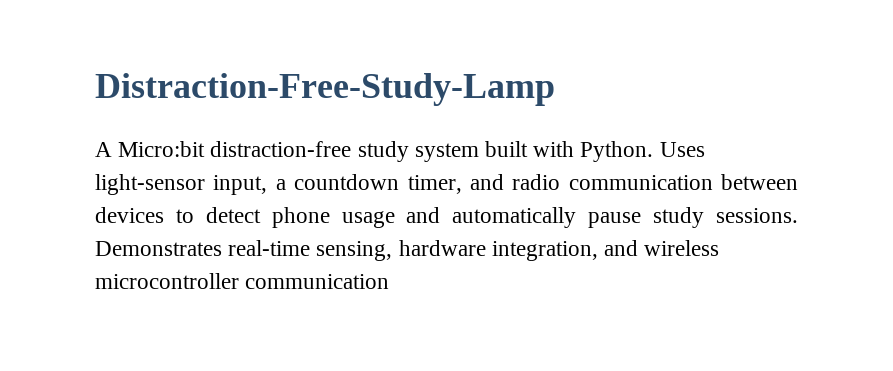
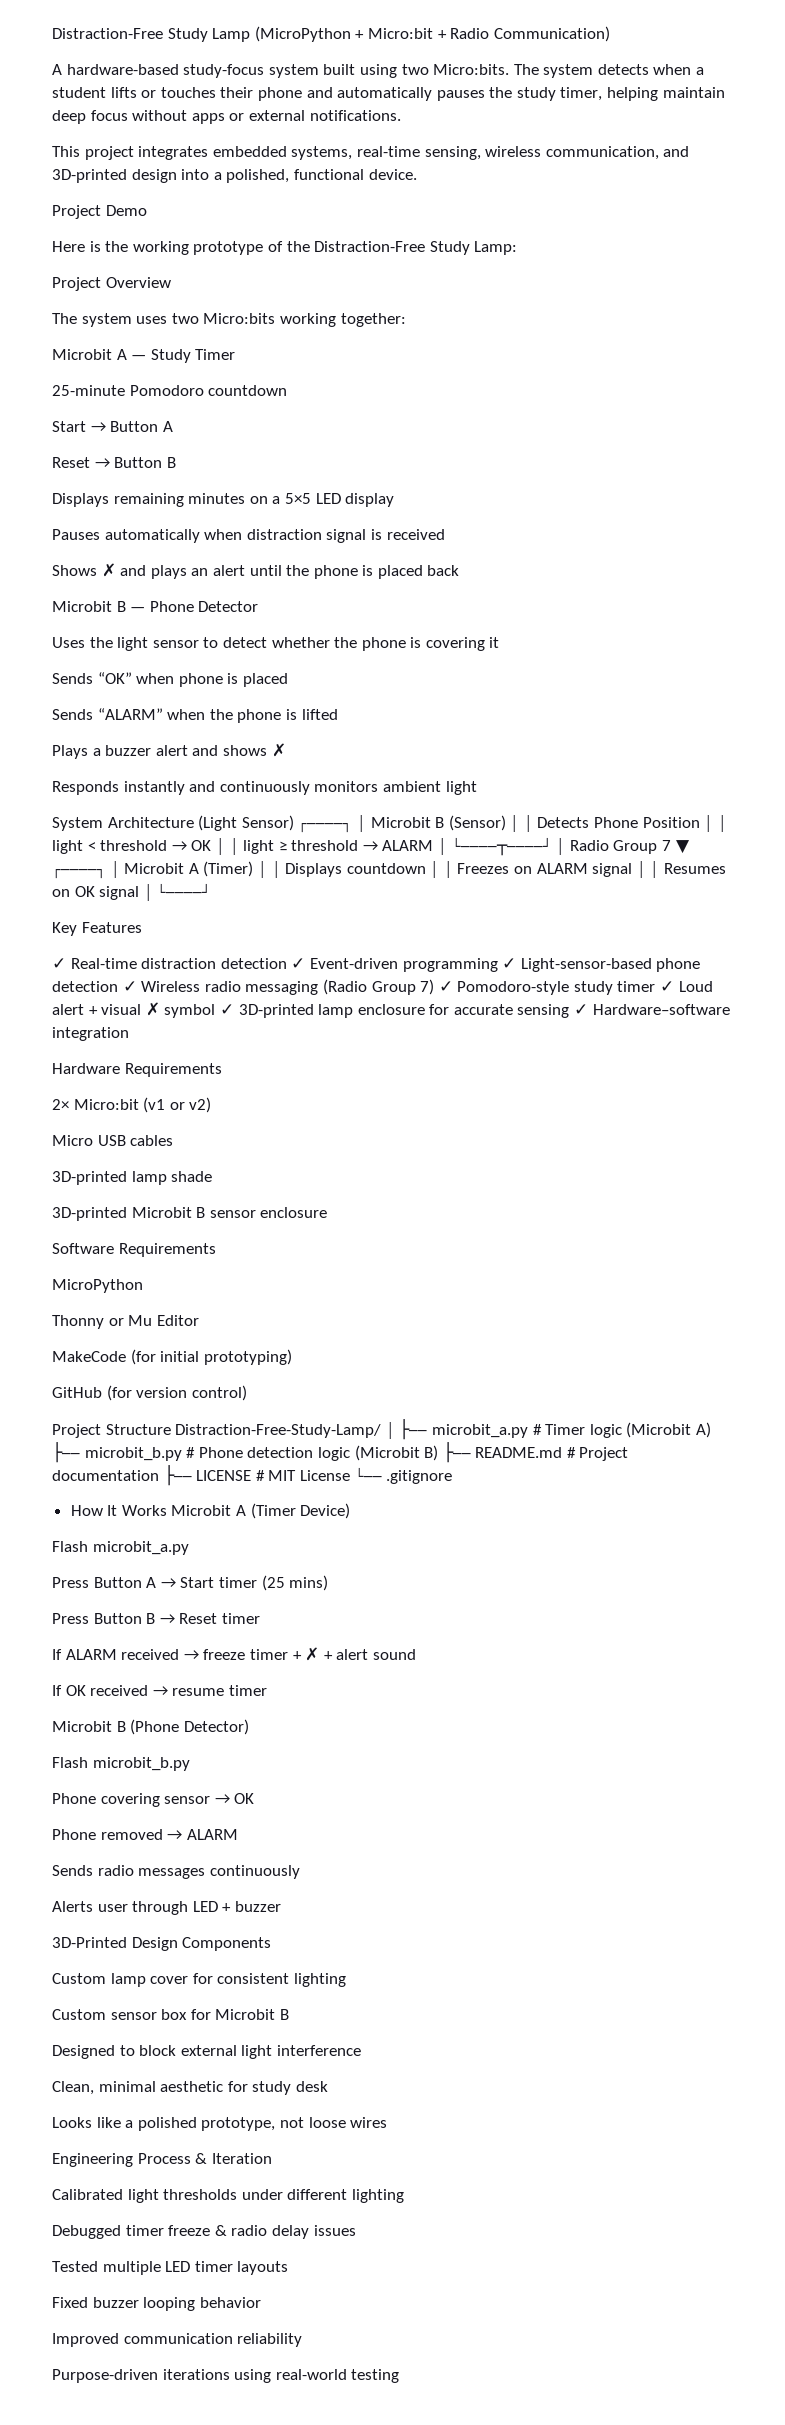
- Distraction-Free-Study-Lamp
- A Micro:bit distraction-free study system built with Python. Uses light-sensor input, a countdown timer, and radio communication between devices to detect phone usage and automatically pause study sessions. Demonstrates real-time sensing, hardware integration, and wireless microcontroller communication
+ Distraction-Free Study Lamp (MicroPython + Micro:bit + Radio Communication)
+ A hardware-based study-focus system built using two Micro:bits. The system detects when a student lifts or touches their phone and automatically pauses the study timer, helping maintain deep focus without apps or external notifications.
+ This project integrates embedded systems, real-time sensing, wireless communication, and 3D-printed design into a polished, functional device.
+ Project Demo
+ Here is the working prototype of the Distraction-Free Study Lamp:
+ Project Overview
+ The system uses two Micro:bits working together:
+ Microbit A — Study Timer
+ 25-minute Pomodoro countdown
+ Start → Button A
+ Reset → Button B
+ Displays remaining minutes on a 5×5 LED display
+ Pauses automatically when distraction signal is received
+ Shows ✗ and plays an alert until the phone is placed back
+ Microbit B — Phone Detector
+ Uses the light sensor to detect whether the phone is covering it
+ Sends “OK” when phone is placed
+ Sends “ALARM” when the phone is lifted
+ Plays a buzzer alert and shows ✗
+ Responds instantly and continuously monitors ambient light
+ System Architecture (Light Sensor) ┌────┐ │ Microbit B (Sensor) │ │ Detects Phone Position │ │ light < threshold → OK │ │ light ≥ threshold → ALARM │ └────┬────┘ │ Radio Group 7 ▼ ┌────┐ │ Microbit A (Timer) │ │ Displays countdown │ │ Freezes on ALARM signal │ │ Resumes on OK signal │ └────┘
+ Key Features
+ ✓ Real-time distraction detection ✓ Event-driven programming ✓ Light-sensor-based phone detection ✓ Wireless radio messaging (Radio Group 7) ✓ Pomodoro-style study timer ✓ Loud alert + visual ✗ symbol ✓ 3D-printed lamp enclosure for accurate sensing ✓ Hardware–software integration
+ Hardware Requirements
+ 2× Micro:bit (v1 or v2)
+ Micro USB cables
+ 3D-printed lamp shade
+ 3D-printed Microbit B sensor enclosure
+ Software Requirements
+ MicroPython
+ Thonny or Mu Editor
+ MakeCode (for initial prototyping)
+ GitHub (for version control)
+ Project Structure Distraction-Free-Study-Lamp/ │ ├── microbit_a.py # Timer logic (Microbit A) ├── microbit_b.py # Phone detection logic (Microbit B) ├── README.md # Project documentation ├── LICENSE # MIT License └── .gitignore
+ How It Works Microbit A (Timer Device)
+ Flash microbit_a.py
+ Press Button A → Start timer (25 mins)
+ Press Button B → Reset timer
+ If ALARM received → freeze timer + ✗ + alert sound
+ If OK received → resume timer
+ Microbit B (Phone Detector)
+ Flash microbit_b.py
+ Phone covering sensor → OK
+ Phone removed → ALARM
+ Sends radio messages continuously
+ Alerts user through LED + buzzer
+ 3D-Printed Design Components
+ Custom lamp cover for consistent lighting
+ Custom sensor box for Microbit B
+ Designed to block external light interference
+ Clean, minimal aesthetic for study desk
+ Looks like a polished prototype, not loose wires
+ Engineering Process & Iteration
+ Calibrated light thresholds under different lighting
+ Debugged timer freeze & radio delay issues
+ Tested multiple LED timer layouts
+ Fixed buzzer looping behavior
+ Improved communication reliability
+ Purpose-driven iterations using real-world testing

